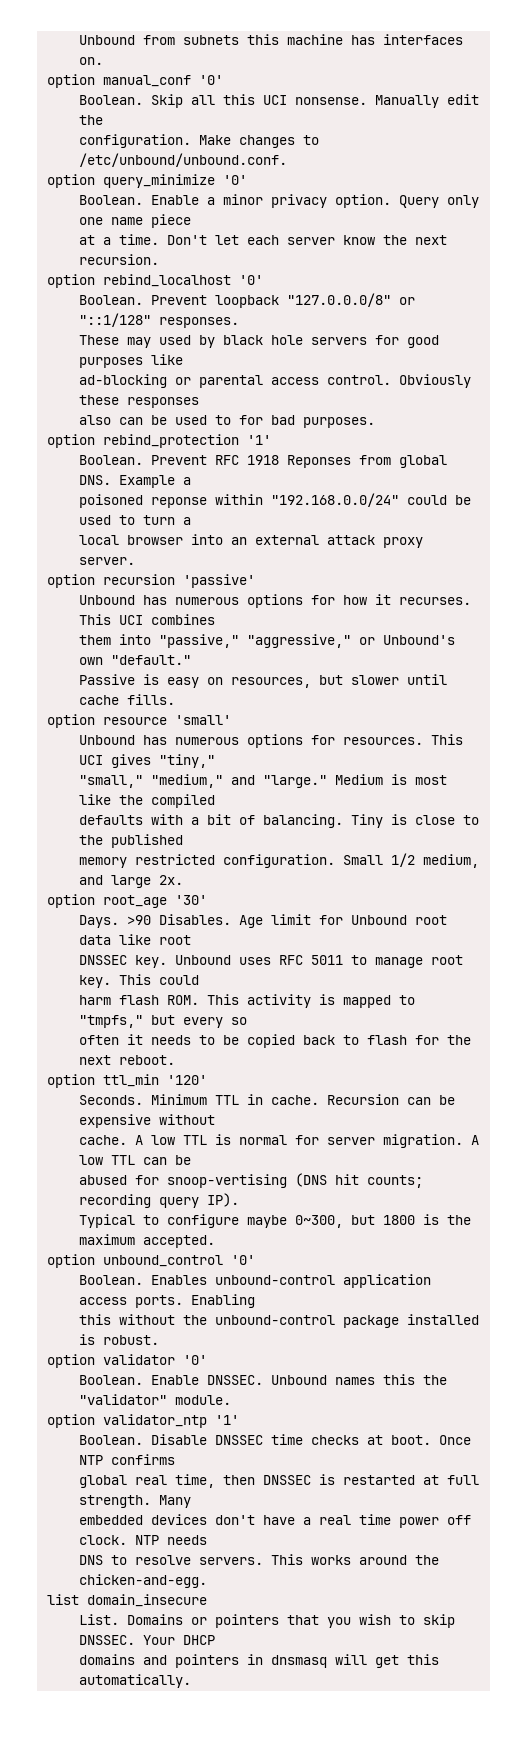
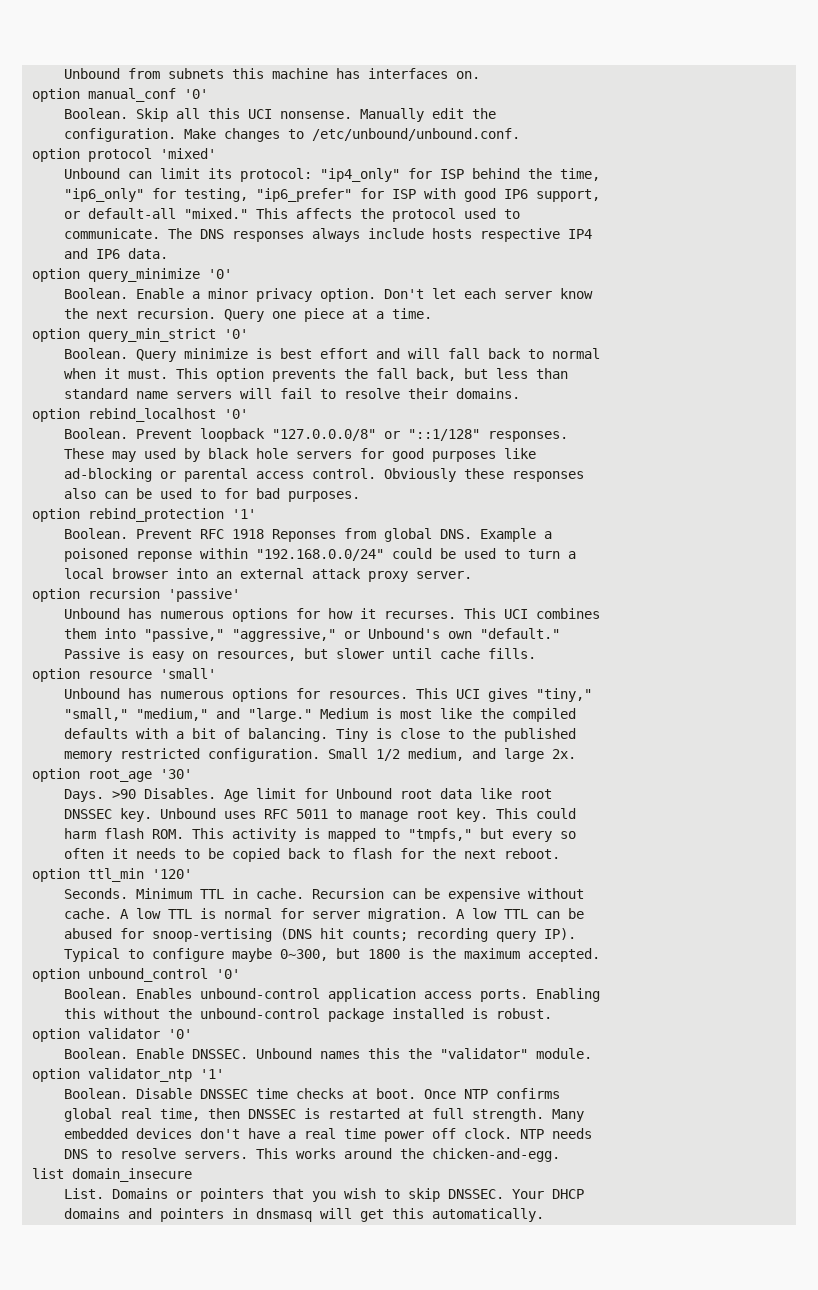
+ option protocol 'mixed'
+ Unbound can limit its protocol: "ip4_only" for ISP behind the time,
+ "ip6_only" for testing, "ip6_prefer" for ISP with good IP6 support,
+ or default-all "mixed." This affects the protocol used to
+ communicate. The DNS responses always include hosts respective IP4
+ and IP6 data.
- Query only one name piece
- at a time.
- Don't let each server know the next recursion.
+ Don't let each server know
+ the next recursion. Query one piece at a time.
+ option query_min_strict '0'
+ Boolean. Query minimize is best effort and will fall back to normal
+ when it must. This option prevents the fall back, but less than
+ standard name servers will fail to resolve their domains.

